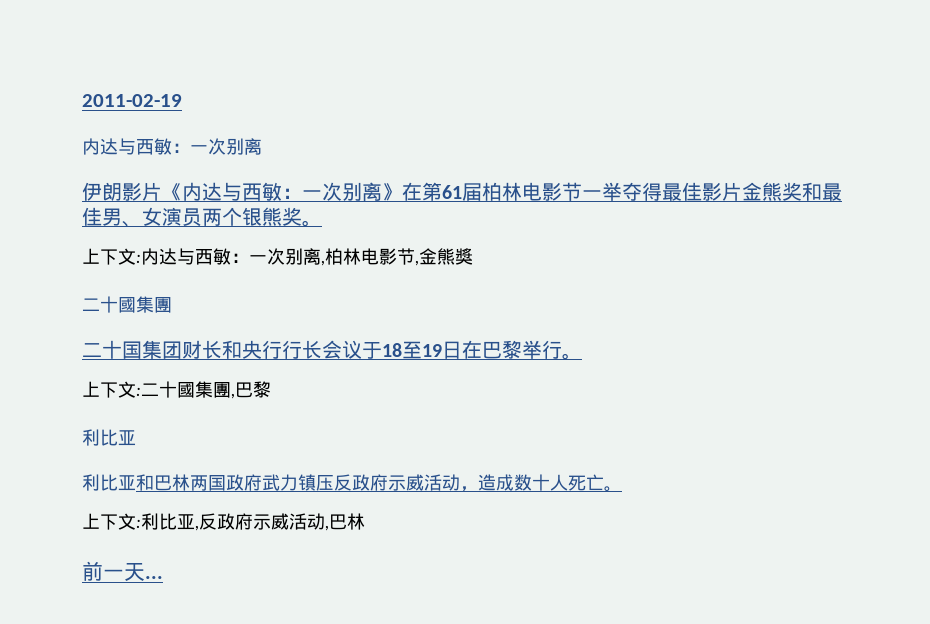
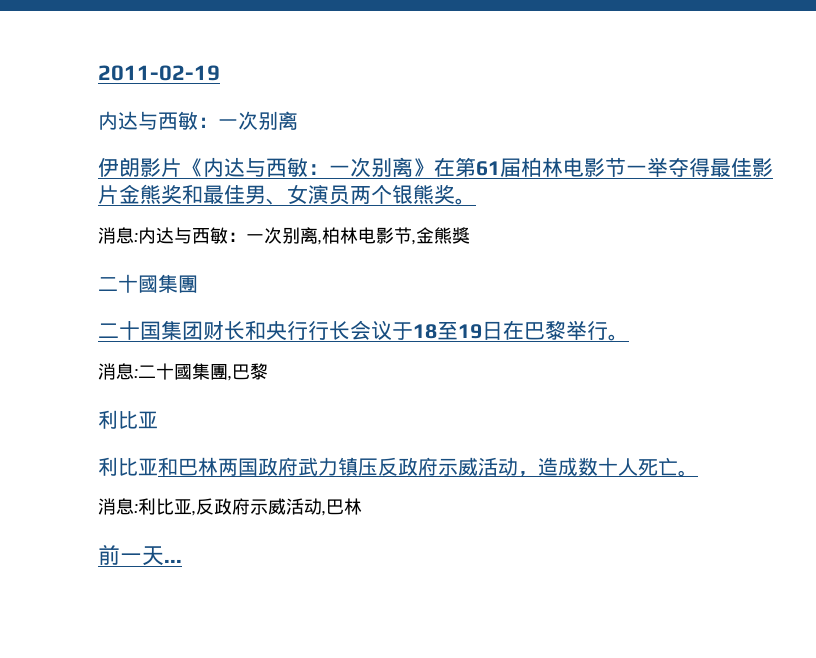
- 上下文:内达与西敏：一次别离,柏林电影节,金熊獎
+ 消息:内达与西敏：一次别离,柏林电影节,金熊獎
- 上下文:二十國集團,巴黎
+ 消息:二十國集團,巴黎
- 上下文:利比亚,反政府示威活动,巴林
+ 消息:利比亚,反政府示威活动,巴林

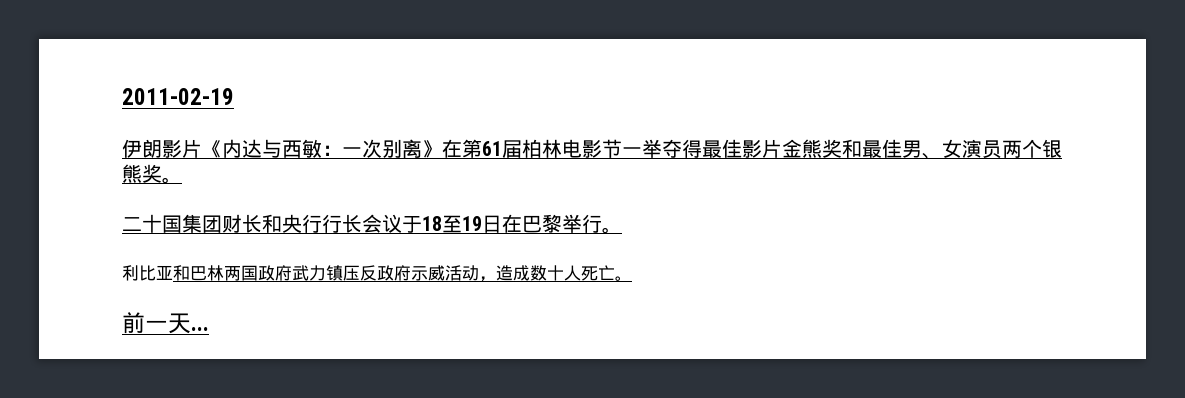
  2011-02-19
- 内达与西敏：一次别离
- 消息:内达与西敏：一次别离,柏林电影节,金熊獎
- 二十國集團
- 消息:二十國集團,巴黎
- 利比亚
- 消息:利比亚,反政府示威活动,巴林

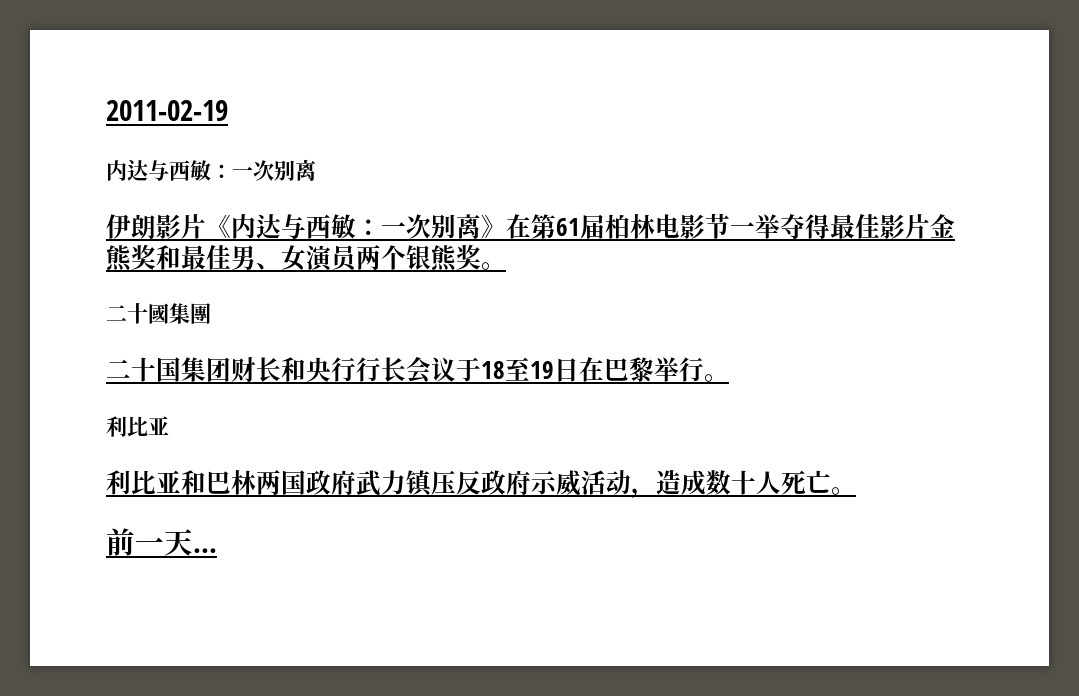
  2011-02-19
+ 内达与西敏：一次别离
+ 二十國集團
  二十国集团财长和央行行长会议于18至19日在巴黎举行。
+ 利比亚

